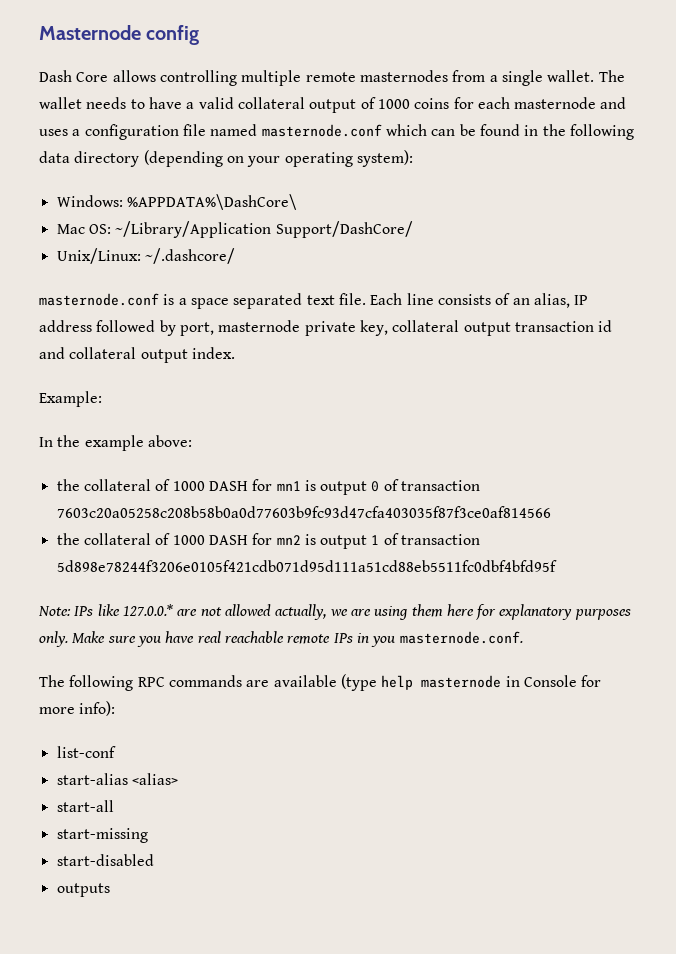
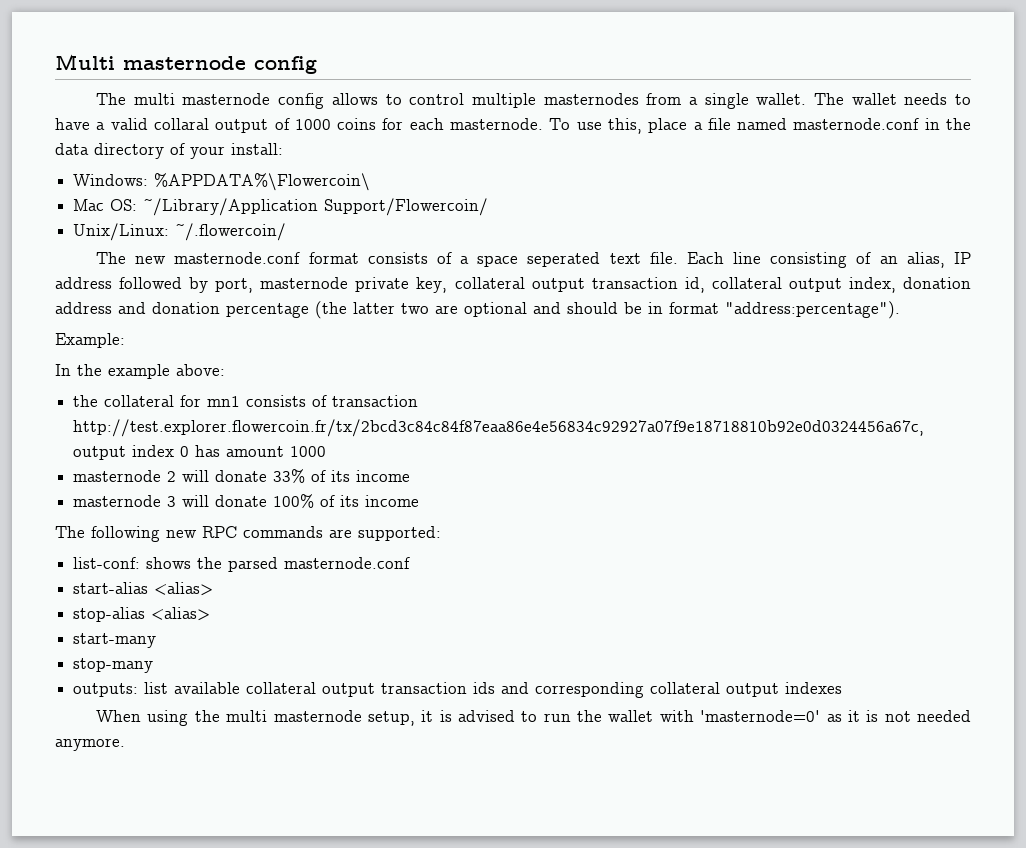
- Masternode config
+ Multi masternode config
- Dash Core allows controlling multiple remote masternodes from a single wallet.
+ The multi masternode config allows to control multiple masternodes from a single wallet.
- The wallet needs to have a valid collateral output of 1000 coins for each masternode and uses a configuration file named masternode.conf which can be found in the following data directory (depending on your operating system):
+ The wallet needs to have a valid collaral output of 1000 coins for each masternode. To use this, place a file named masternode.conf in the data directory of your install:
- Windows: %APPDATA%\DashCore\
+ Windows: %APPDATA%\Flowercoin\
- Mac OS: ~/Library/Application Support/DashCore/
+ Mac OS: ~/Library/Application Support/Flowercoin/
- Unix/Linux: ~/.dashcore/
- masternode.conf is a space separated text file.
+ Unix/Linux: ~/.flowercoin/
+ The new masternode.conf format consists of a space seperated text file.
- Each line consists of an alias, IP address followed by port, masternode private key, collateral output transaction id and collateral output index.
+ Each line consisting of an alias, IP address followed by port, masternode private key, collateral output transaction id, collateral output index, donation address and donation percentage (the latter two are optional and should be in format "address:percentage").
- the collateral of 1000 DASH for mn1 is output 0 of transaction 7603c20a05258c208b58b0a0d77603b9fc93d47cfa403035f87f3ce0af814566
- the collateral of 1000 DASH for mn2 is output 1 of transaction 5d898e78244f3206e0105f421cdb071d95d111a51cd88eb5511fc0dbf4bfd95f
- Note: IPs like 127.0.0.* are not allowed actually, we are using them here for explanatory purposes only. Make sure you have real reachable remote IPs in you masternode.conf.
+ the collateral for mn1 consists of transaction http://test.explorer.flowercoin.fr/tx/2bcd3c84c84f87eaa86e4e56834c92927a07f9e18718810b92e0d0324456a67c, output index 0 has amount 1000
+ masternode 2 will donate 33% of its income
+ masternode 3 will donate 100% of its income
- The following RPC commands are available (type help masternode in Console for more info):
- list-conf
+ The following new RPC commands are supported:
+ list-conf: shows the parsed masternode.conf
  start-alias <alias>
- start-all
- start-missing
- start-disabled
- outputs
+ stop-alias <alias>
+ start-many
+ stop-many
+ outputs: list available collateral output transaction ids and corresponding collateral output indexes
+ When using the multi masternode setup, it is advised to run the wallet with 'masternode=0' as it is not needed anymore.

